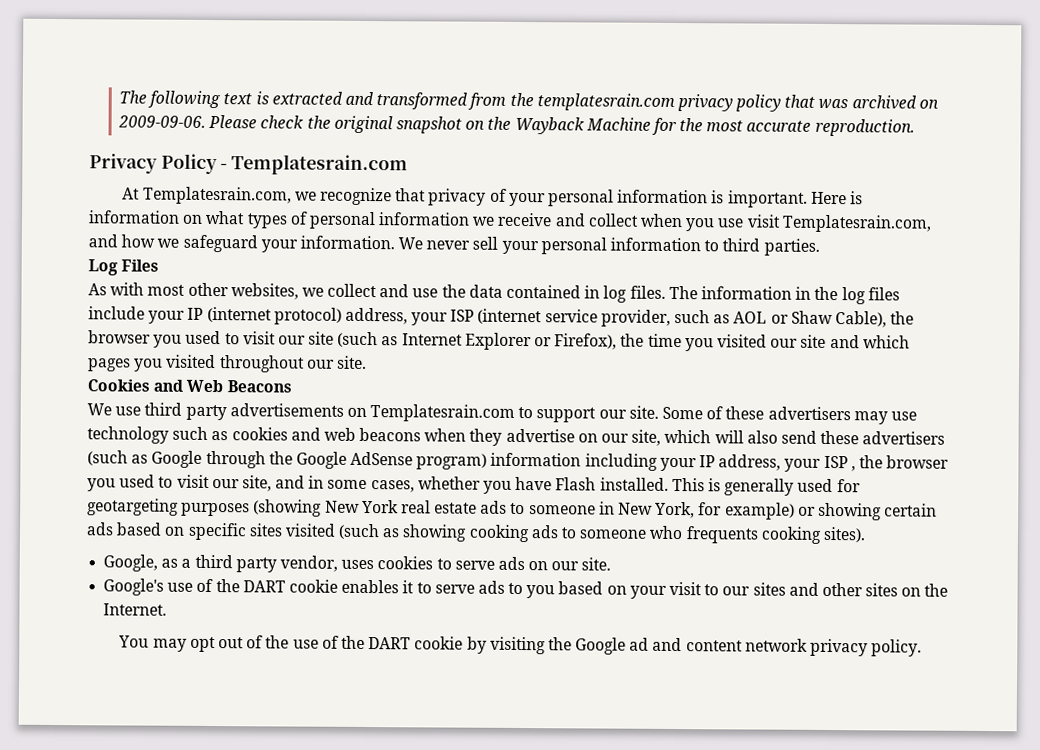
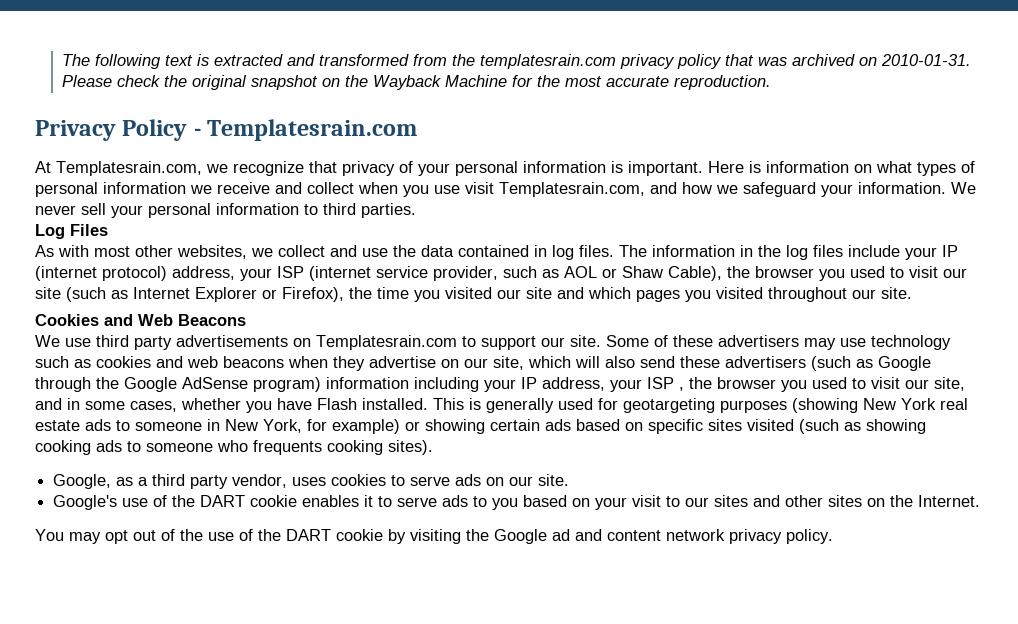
- The following text is extracted and transformed from the templatesrain.com privacy policy that was archived on 2009-09-06.
+ The following text is extracted and transformed from the templatesrain.com privacy policy that was archived on 2010-01-31.

